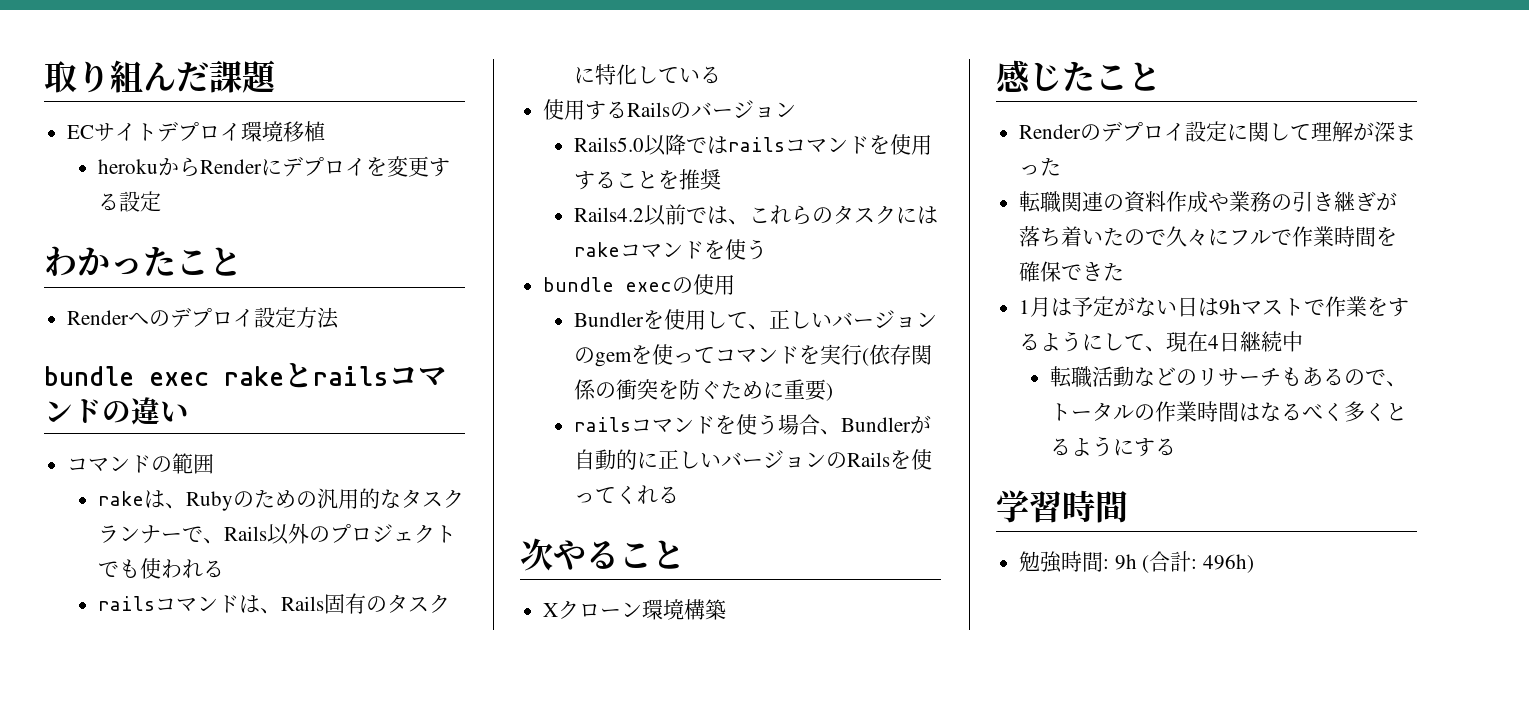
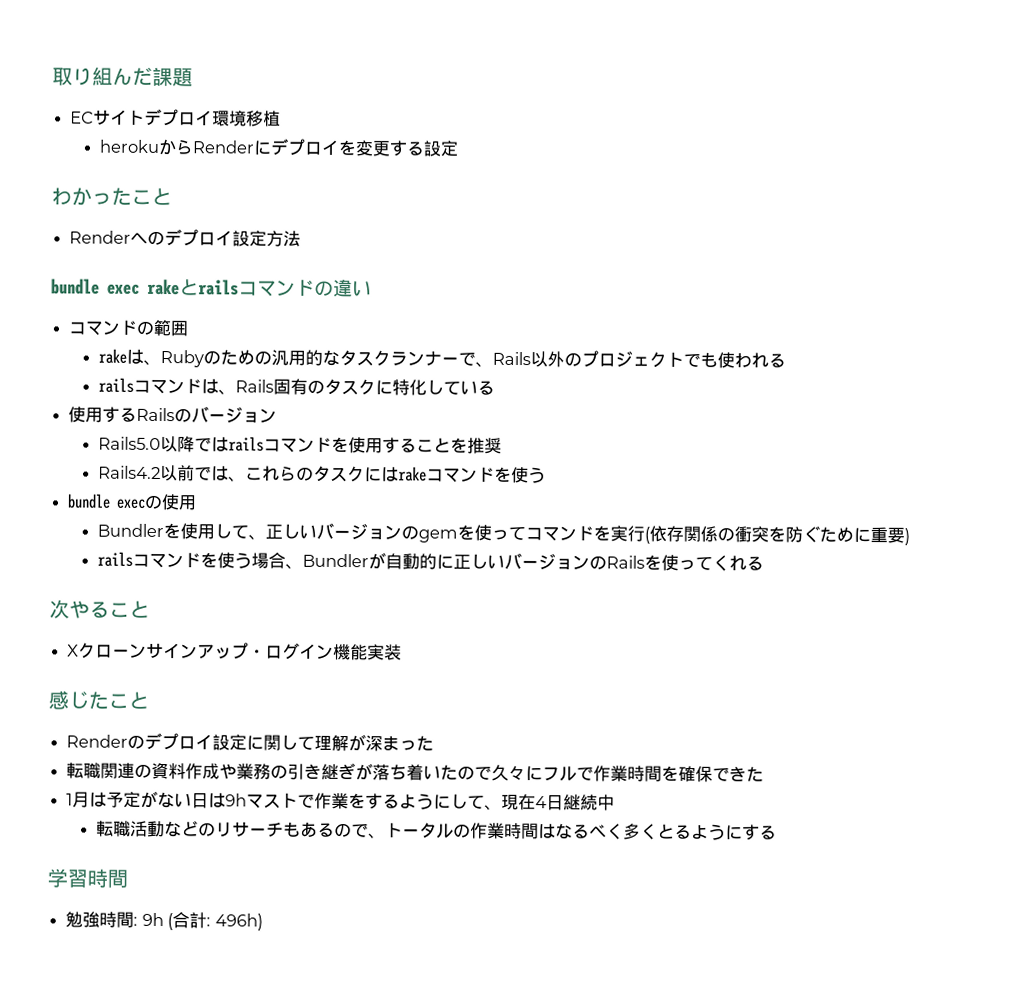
- Xクローン環境構築
+ Xクローンサインアップ・ログイン機能実装

